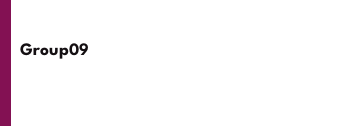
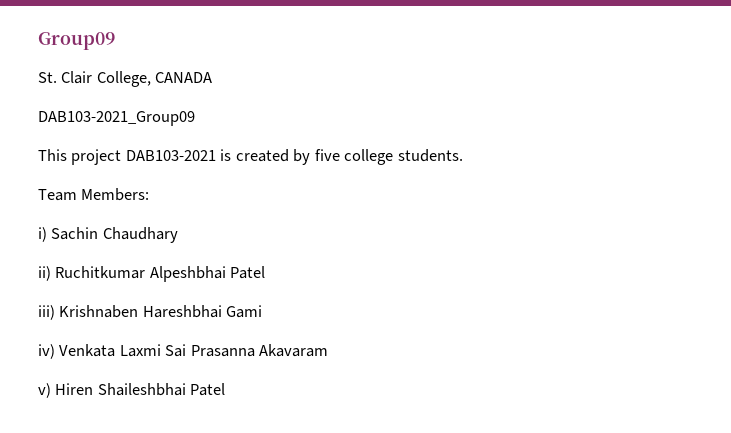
+ St. Clair College, CANADA
+ DAB103-2021_Group09
+ This project DAB103-2021 is created by five college students.
+ Team Members:
+ i) Sachin Chaudhary
+ ii) Ruchitkumar Alpeshbhai Patel
+ iii) Krishnaben Hareshbhai Gami
+ iv) Venkata Laxmi Sai Prasanna Akavaram
+ v) Hiren Shaileshbhai Patel

